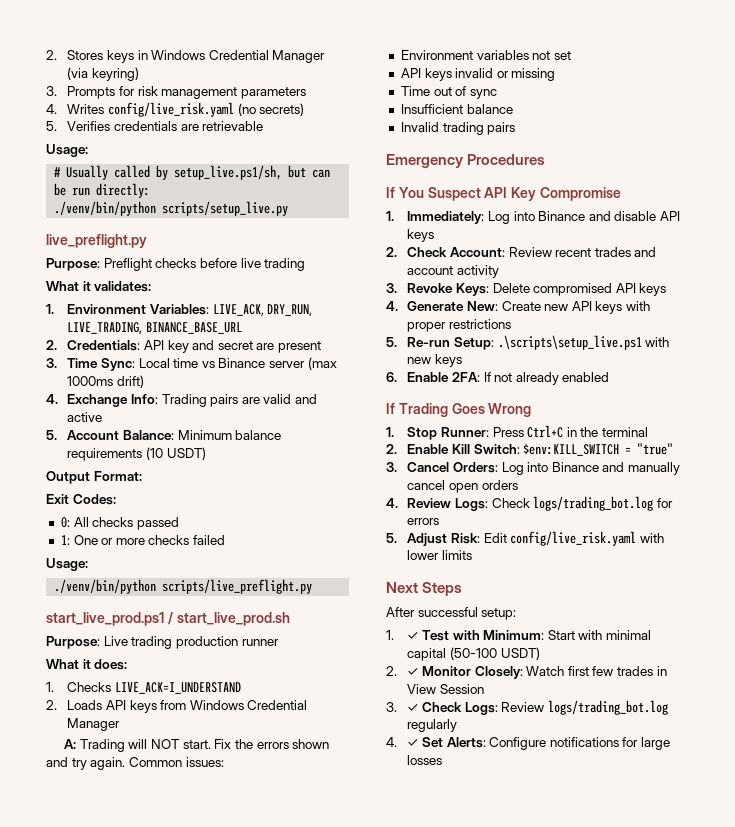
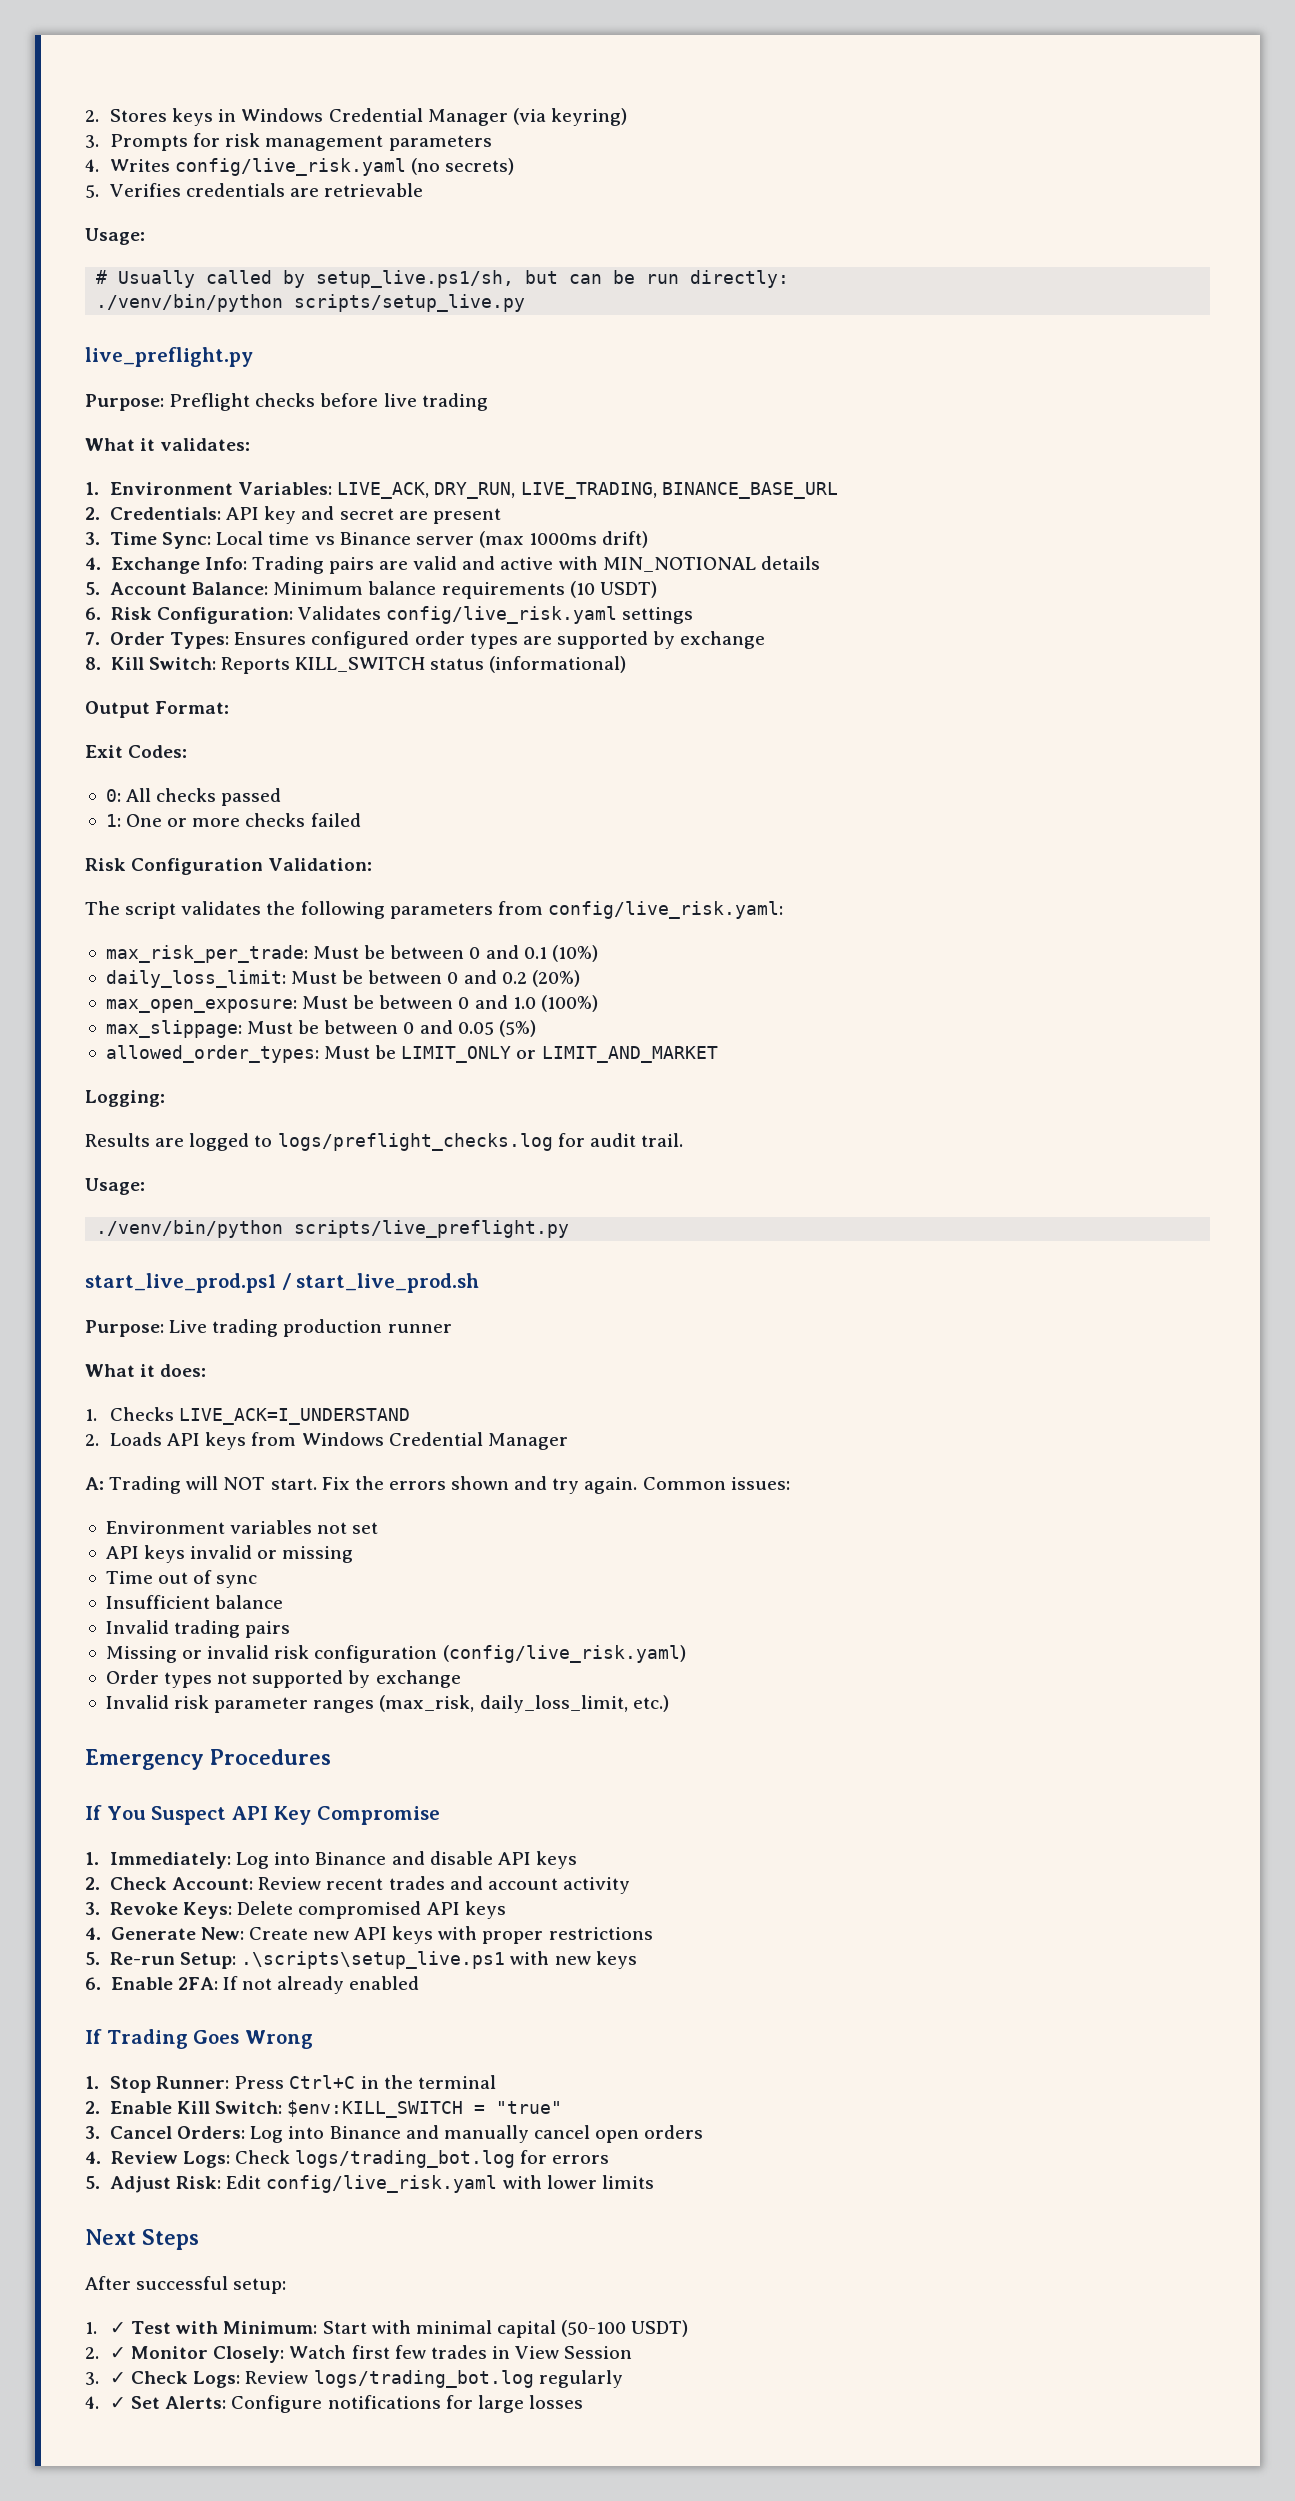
- 4. Exchange Info: Trading pairs are valid and active
+ 4. Exchange Info: Trading pairs are valid and active with MIN_NOTIONAL details
+ 6. Risk Configuration: Validates config/live_risk.yaml settings
+ 7. Order Types: Ensures configured order types are supported by exchange
+ 8. Kill Switch: Reports KILL_SWITCH status (informational)
+ Risk Configuration Validation:
+ The script validates the following parameters from config/live_risk.yaml:
+ max_risk_per_trade: Must be between 0 and 0.1 (10%)
+ daily_loss_limit: Must be between 0 and 0.2 (20%)
+ max_open_exposure: Must be between 0 and 1.0 (100%)
+ max_slippage: Must be between 0 and 0.05 (5%)
+ allowed_order_types: Must be LIMIT_ONLY or LIMIT_AND_MARKET
+ Logging:
+ Results are logged to logs/preflight_checks.log for audit trail.
+ Missing or invalid risk configuration (config/live_risk.yaml)
+ Order types not supported by exchange
+ Invalid risk parameter ranges (max_risk, daily_loss_limit, etc.)

